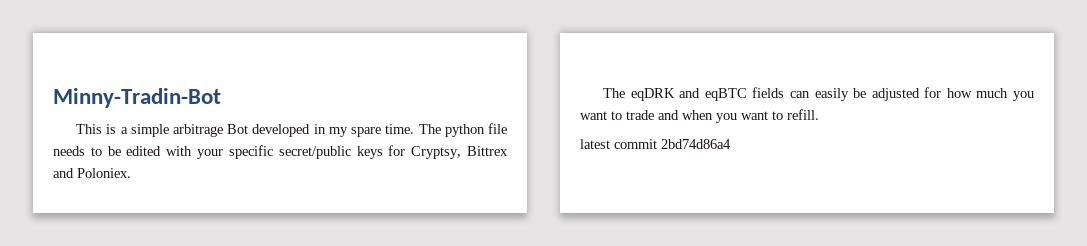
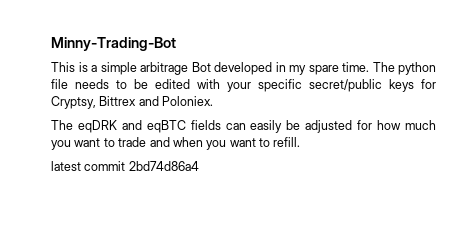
- Minny-Tradin-Bot
+ Minny-Trading-Bot

